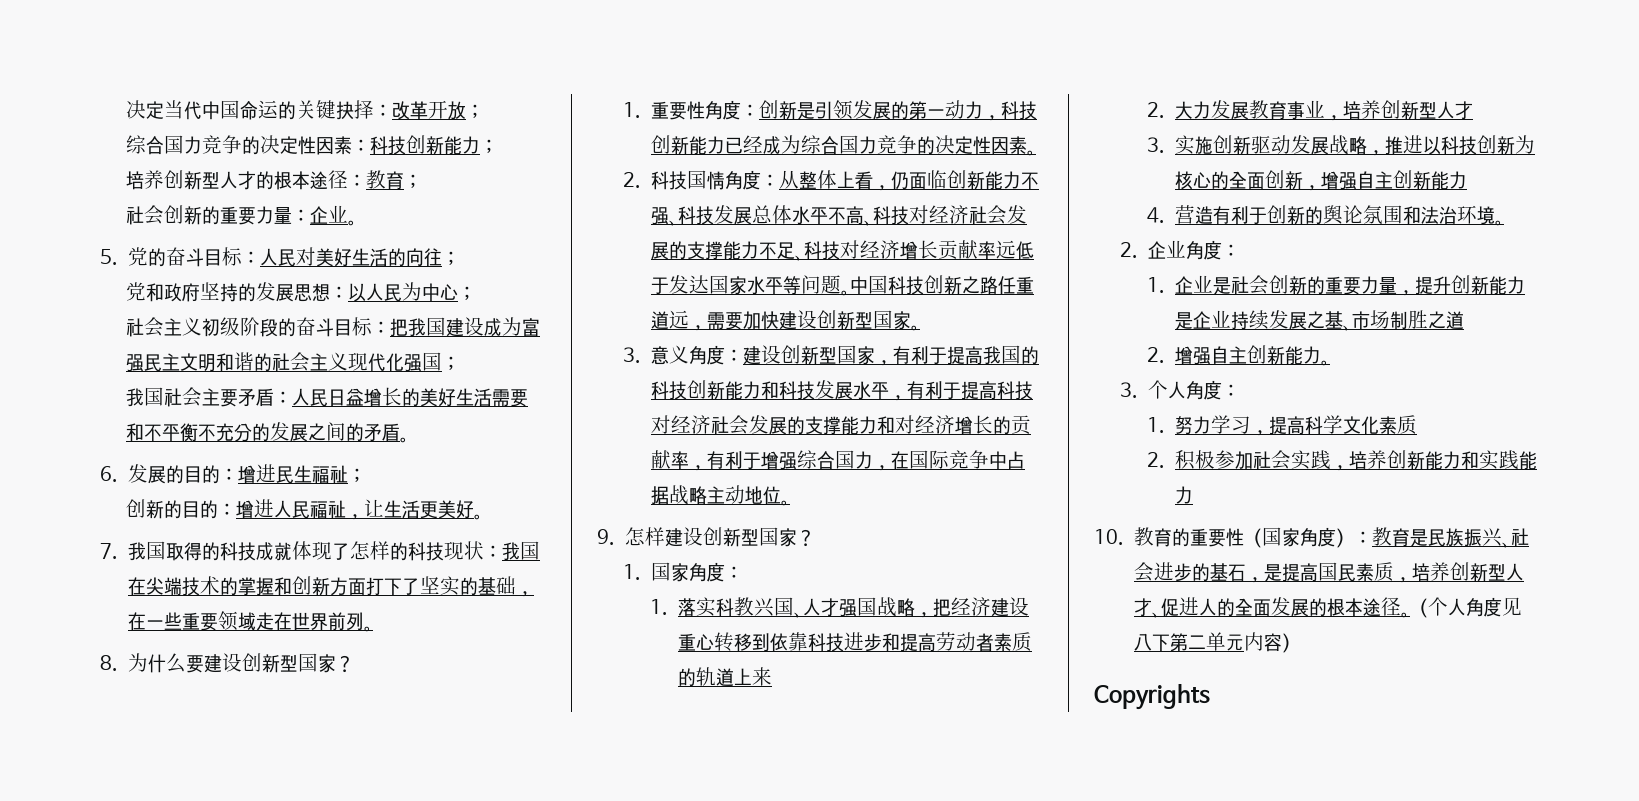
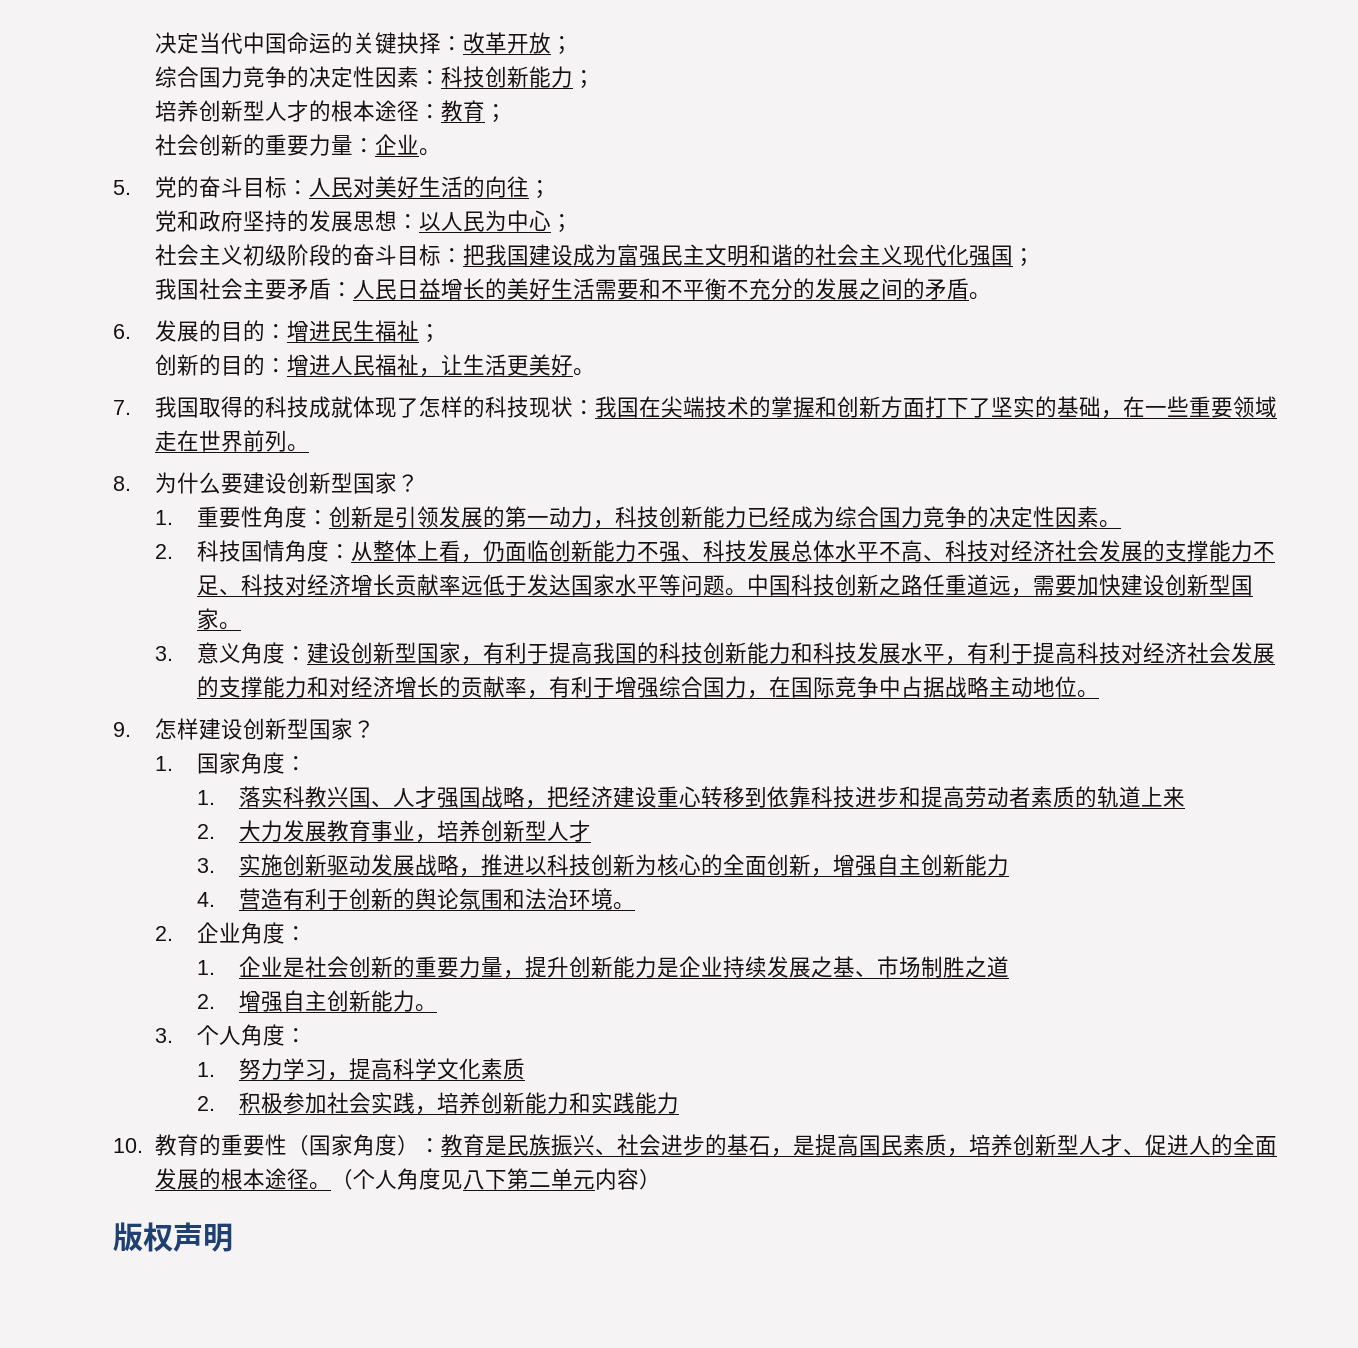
- Copyrights
+ 版权声明

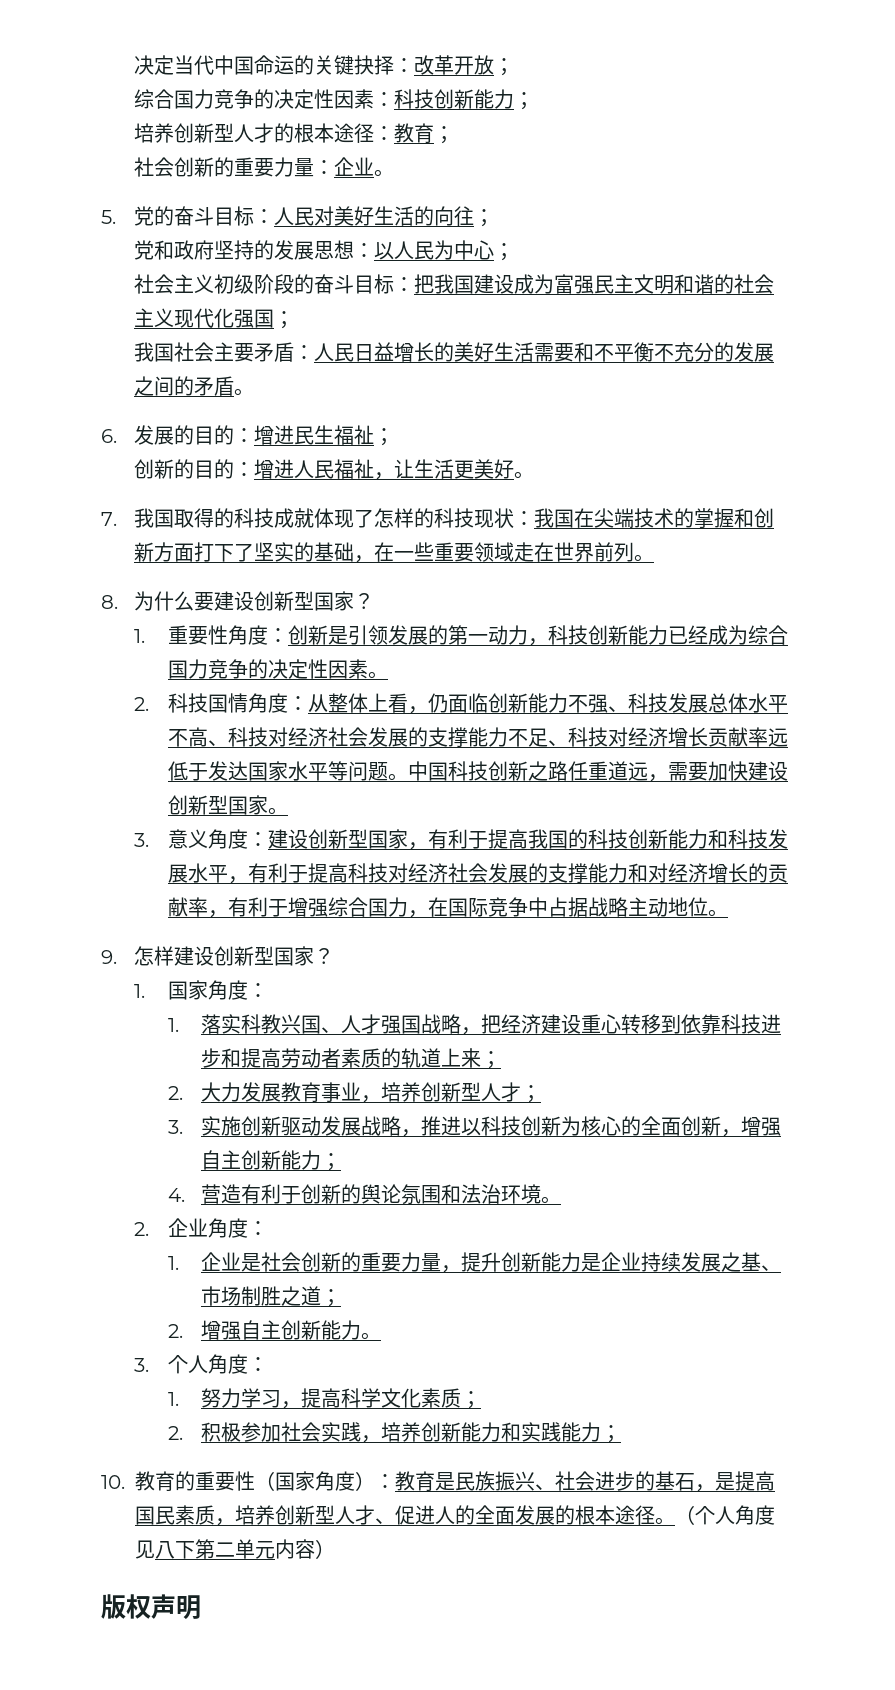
- 1.落实科教兴国、人才强国战略，把经济建设重心转移到依靠科技进步和提高劳动者素质的轨道上来
+ 1.落实科教兴国、人才强国战略，把经济建设重心转移到依靠科技进步和提高劳动者素质的轨道上来；
- 2.大力发展教育事业，培养创新型人才
+ 2.大力发展教育事业，培养创新型人才；
- 3.实施创新驱动发展战略，推进以科技创新为核心的全面创新，增强自主创新能力
+ 3.实施创新驱动发展战略，推进以科技创新为核心的全面创新，增强自主创新能力；
- 1.企业是社会创新的重要力量，提升创新能力是企业持续发展之基、市场制胜之道
+ 1.企业是社会创新的重要力量，提升创新能力是企业持续发展之基、市场制胜之道；
- 1.努力学习，提高科学文化素质
+ 1.努力学习，提高科学文化素质；
- 2.积极参加社会实践，培养创新能力和实践能力
+ 2.积极参加社会实践，培养创新能力和实践能力；

